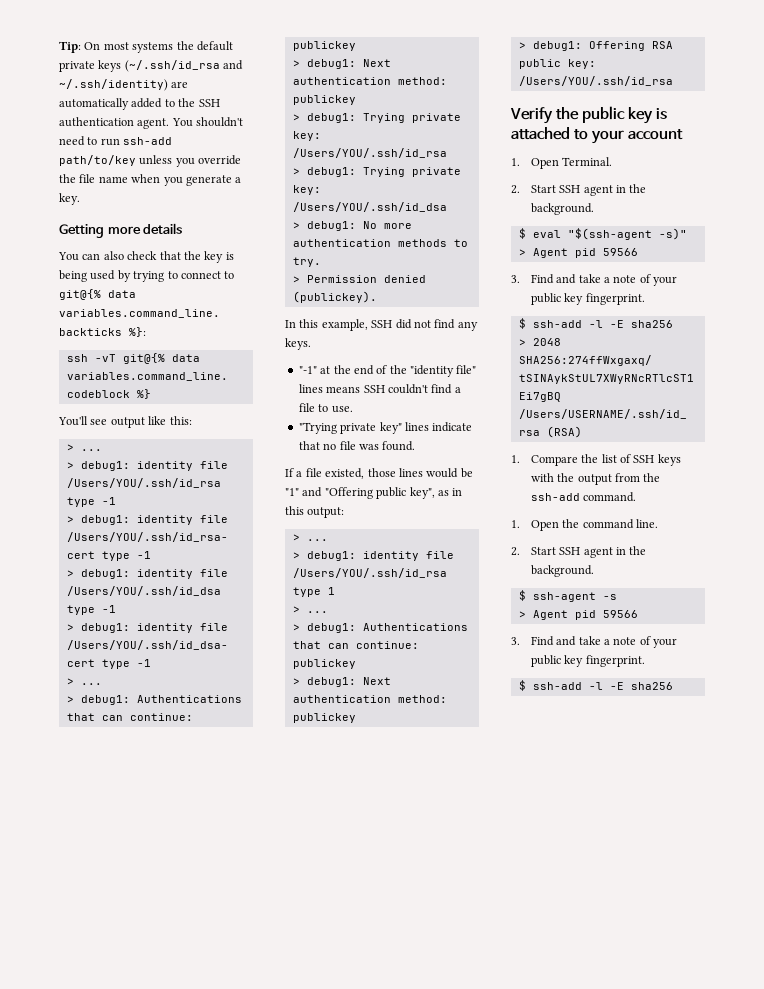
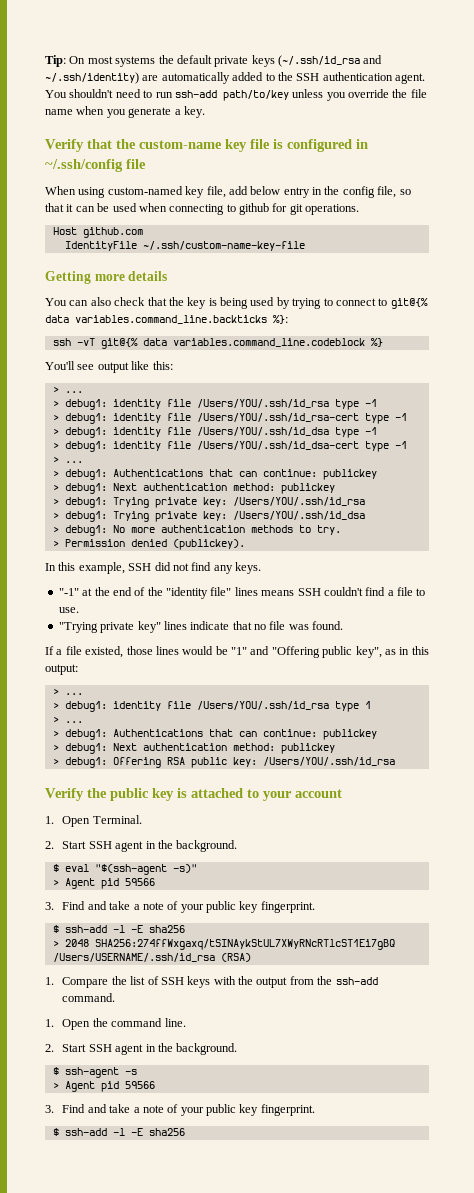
+ Verify that the custom-name key file is configured in ~/.ssh/config file
+ When using custom-named key file, add below entry in the config file, so that it can be used when connecting to github for git operations.
+ Host github.com
+ IdentityFile ~/.ssh/custom-name-key-file

